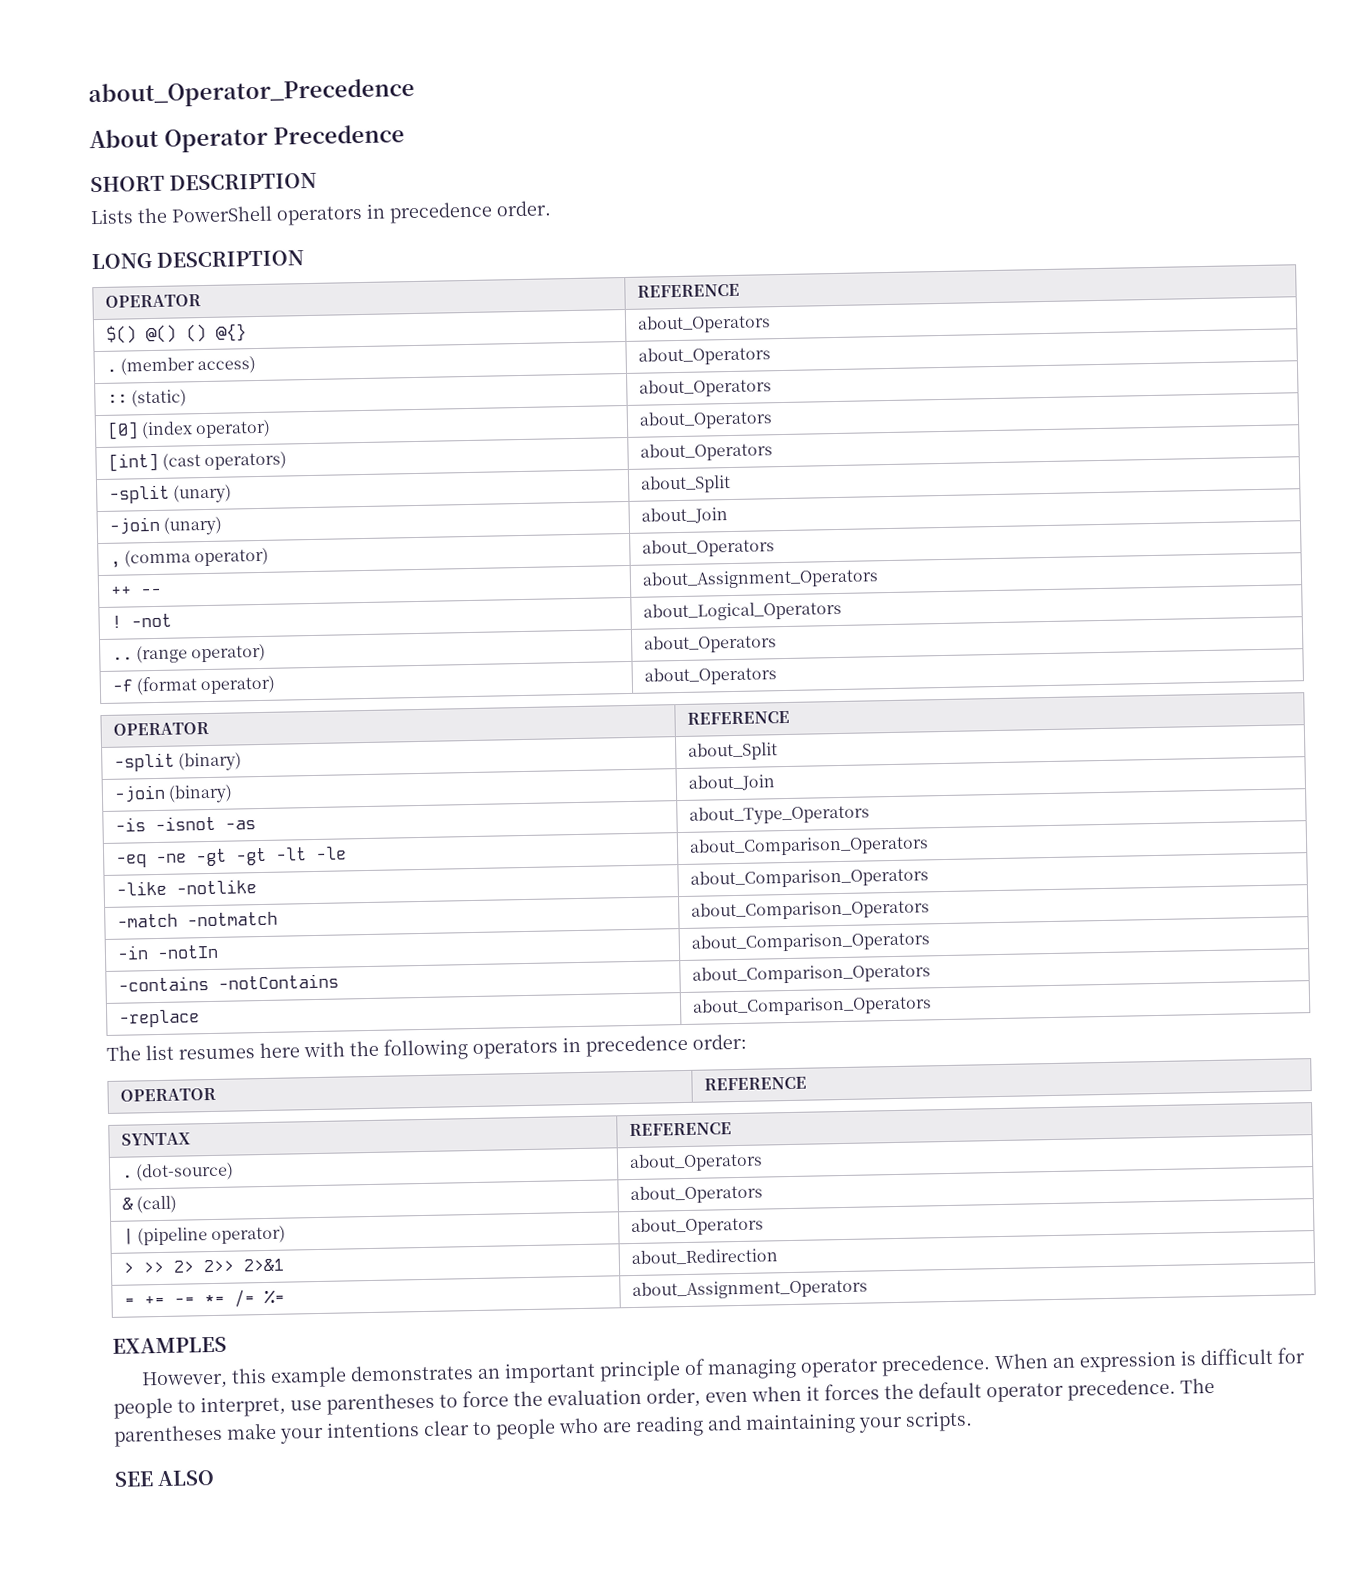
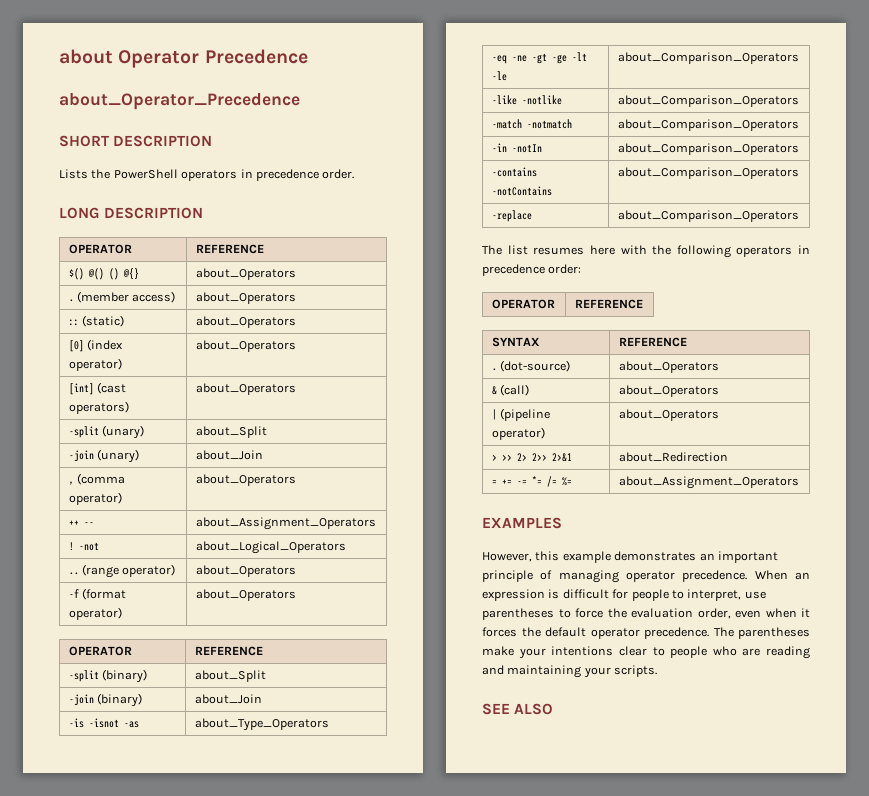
- about_Operator_Precedence
- About Operator Precedence
+ about Operator Precedence
+ about_Operator_Precedence
- -eq -ne -gt -gt -lt -le | about_Comparison_Operators
+ -eq -ne -gt -ge -lt -le | about_Comparison_Operators

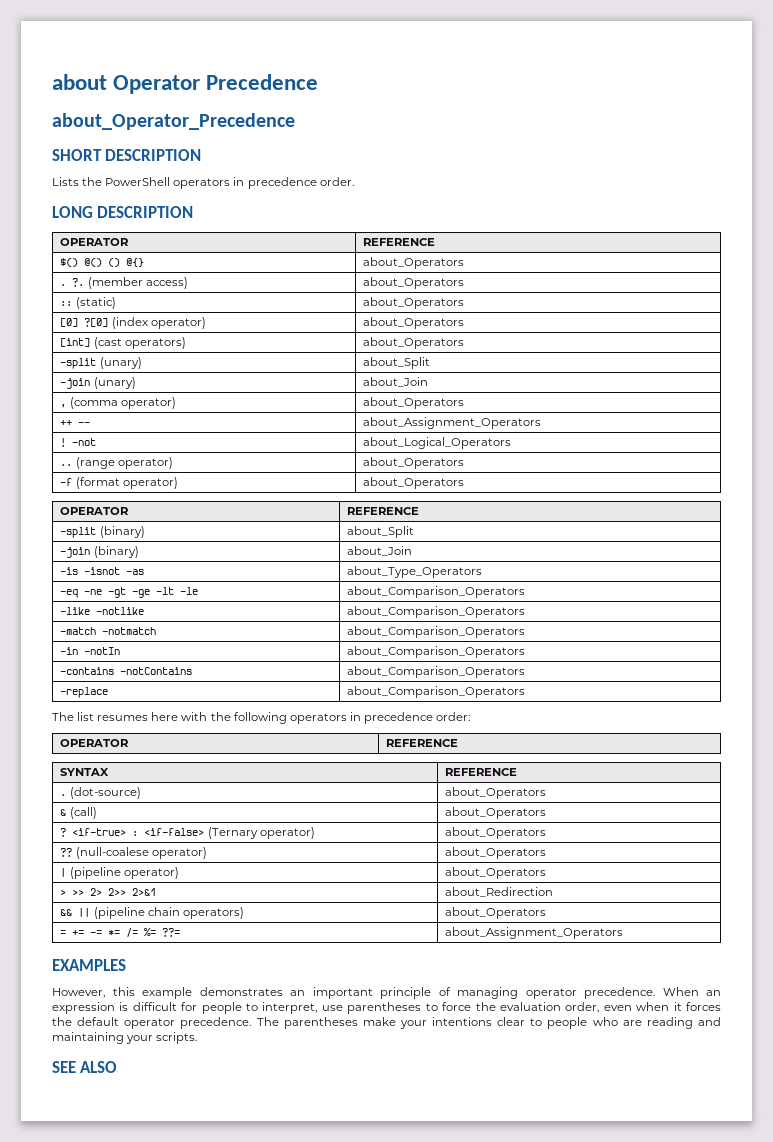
- . (member access) | about_Operators
+ . ?. (member access) | about_Operators
- [0] (index operator) | about_Operators
+ [0] ?[0] (index operator) | about_Operators
+ ? <if-true> : <if-false> (Ternary operator) | about_Operators
+ ?? (null-coalese operator) | about_Operators
+ && || (pipeline chain operators) | about_Operators
- = += -= *= /= %= | about_Assignment_Operators
+ = += -= *= /= %= ??= | about_Assignment_Operators

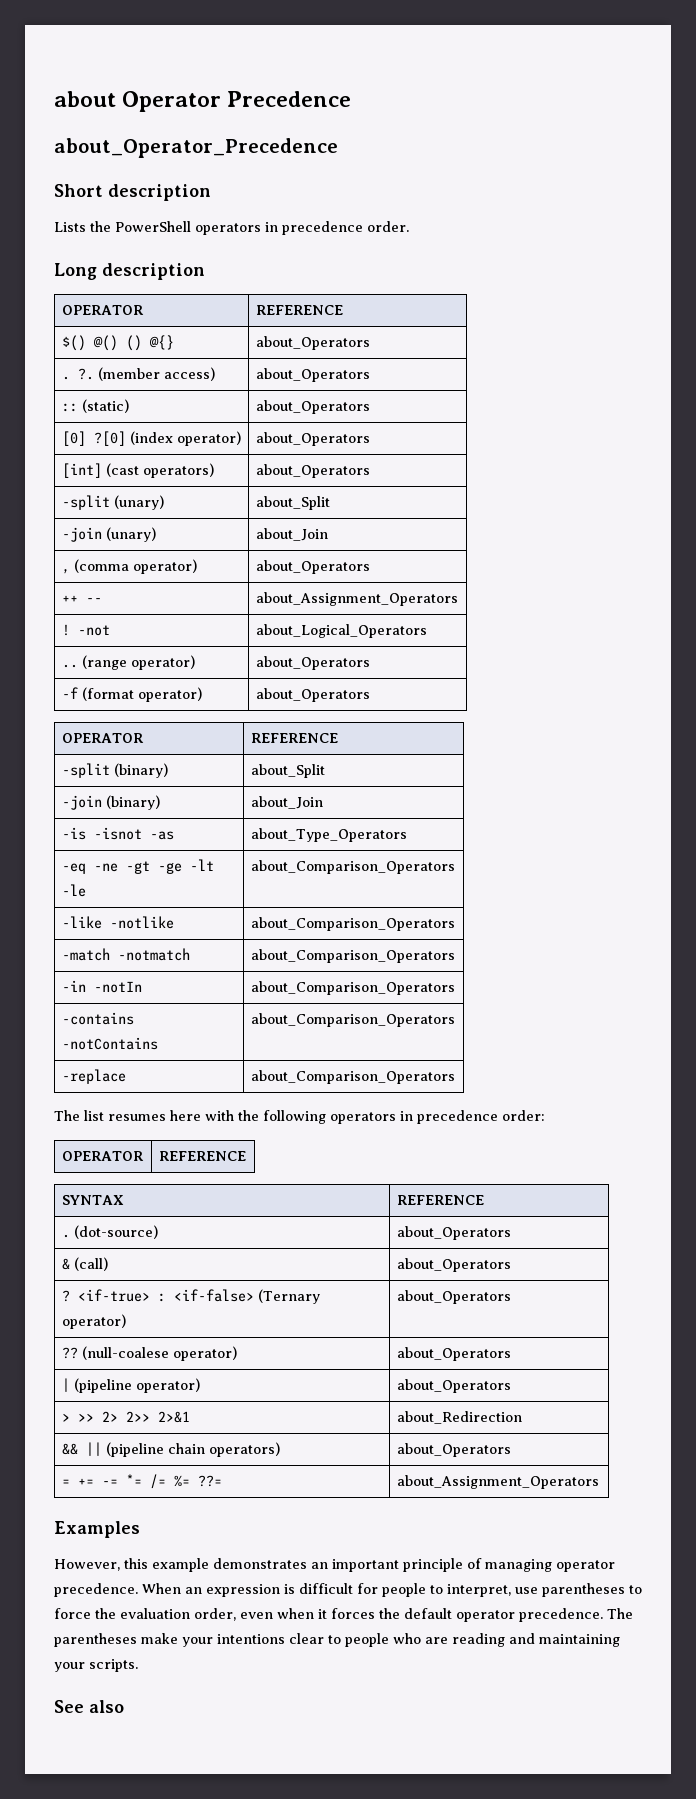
- SHORT DESCRIPTION
+ Short description
- LONG DESCRIPTION
+ Long description
- EXAMPLES
+ Examples
- SEE ALSO
+ See also

